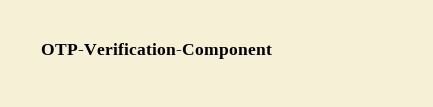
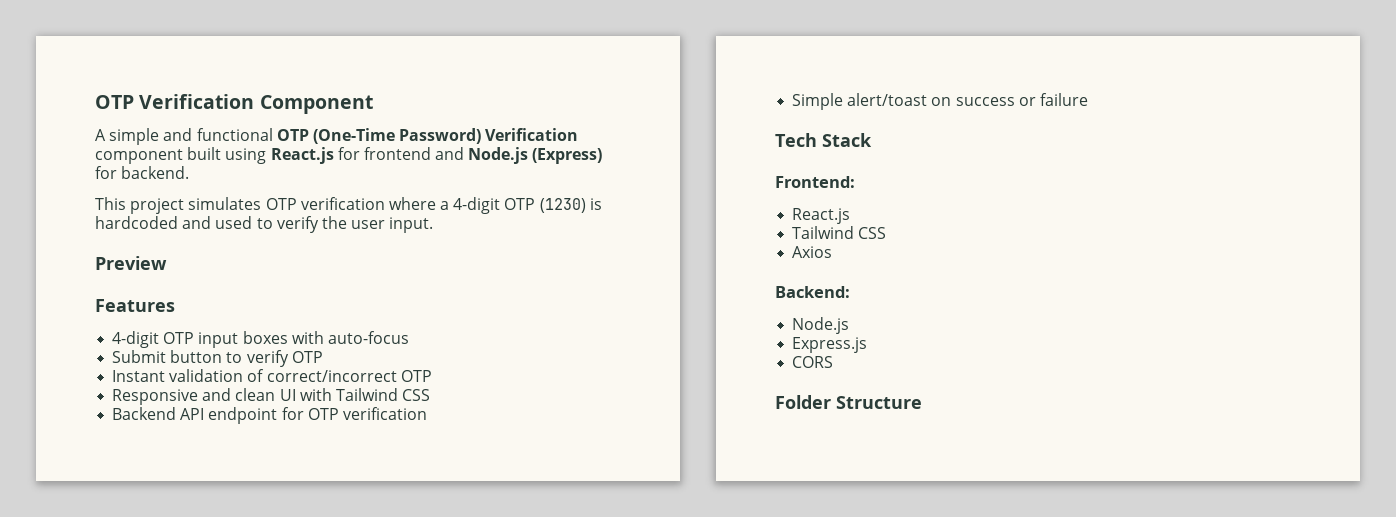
- OTP-Verification-Component
+ OTP Verification Component
+ A simple and functional OTP (One-Time Password) Verification component built using React.js for frontend and Node.js (Express) for backend.
+ This project simulates OTP verification where a 4-digit OTP (1230) is hardcoded and used to verify the user input.
+ Preview
+ Features
+ 4-digit OTP input boxes with auto-focus
+ Submit button to verify OTP
+ Instant validation of correct/incorrect OTP
+ Responsive and clean UI with Tailwind CSS
+ Backend API endpoint for OTP verification
+ Simple alert/toast on success or failure
+ Tech Stack
+ Frontend:
+ React.js
+ Tailwind CSS
+ Axios
+ Backend:
+ Node.js
+ Express.js
+ CORS
+ Folder Structure

